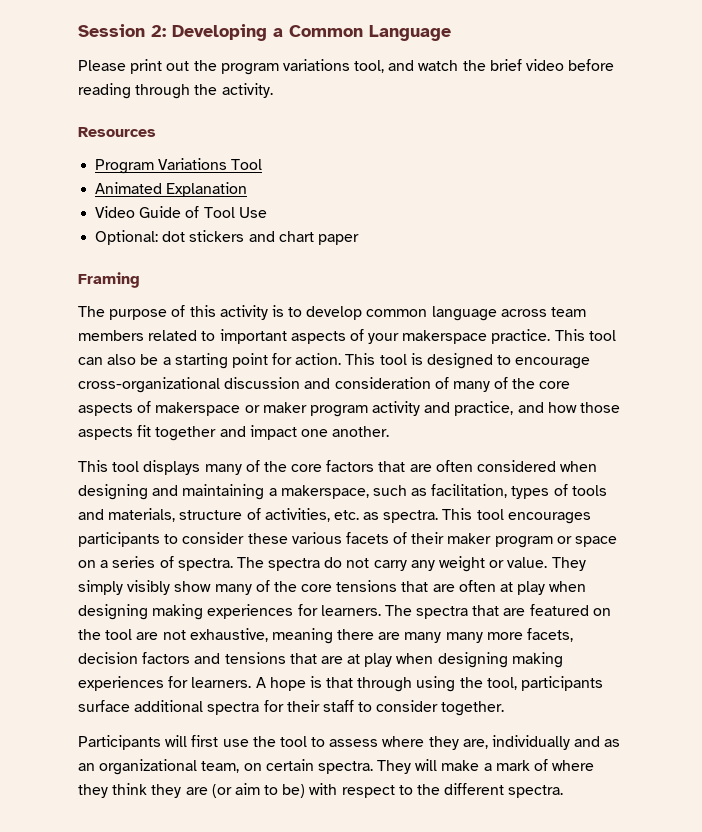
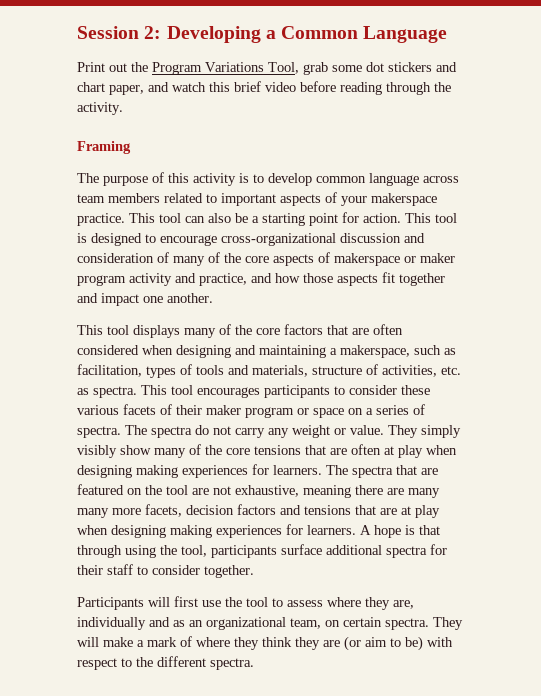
- Please print out the program variations tool, and watch the brief video before reading through the activity.
+ Print out the Program Variations Tool, grab some dot stickers and chart paper, and watch this brief video before reading through the activity.
- Resources
- Program Variations Tool
- Animated Explanation
- Video Guide of Tool Use
- Optional: dot stickers and chart paper

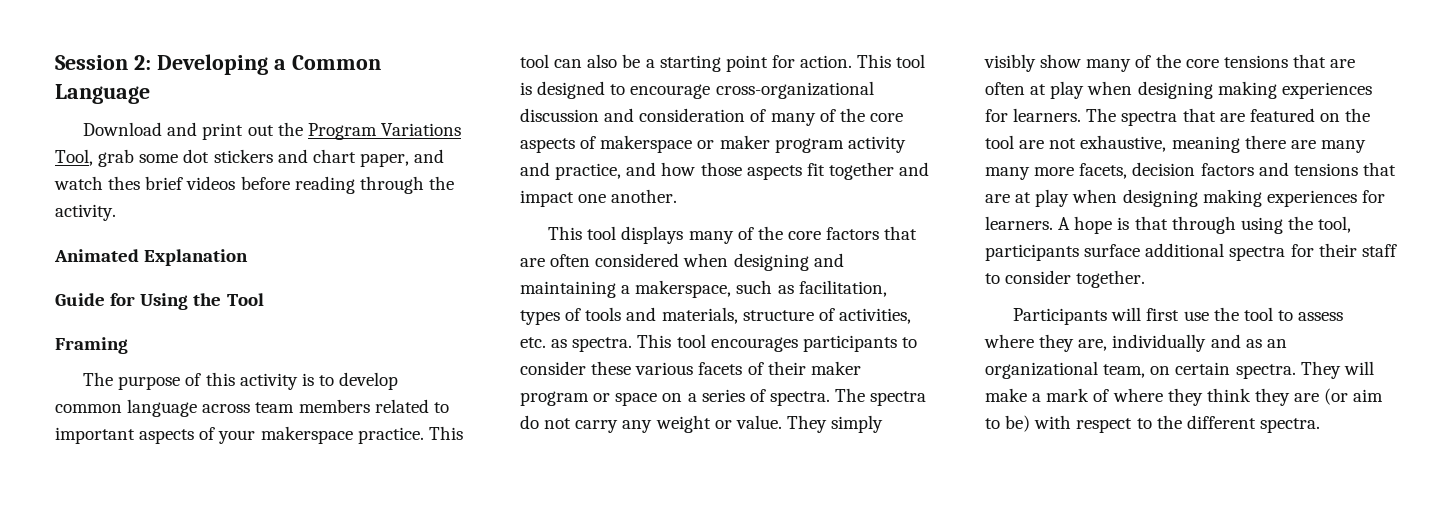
- Print out the Program Variations Tool, grab some dot stickers and chart paper, and watch this brief video before reading through the activity.
+ Download and print out the Program Variations Tool, grab some dot stickers and chart paper, and watch thes brief videos before reading through the activity.
+ Animated Explanation
+ Guide for Using the Tool

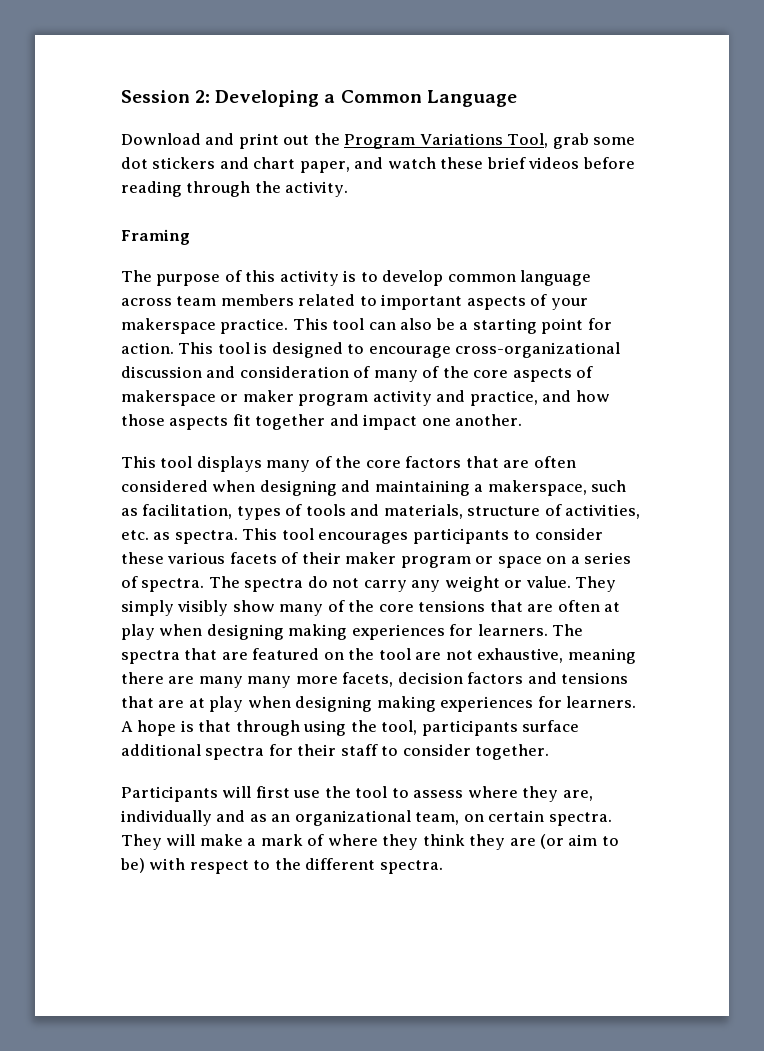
- Download and print out the Program Variations Tool, grab some dot stickers and chart paper, and watch thes brief videos before reading through the activity.
+ Download and print out the Program Variations Tool, grab some dot stickers and chart paper, and watch these brief videos before reading through the activity.
- Animated Explanation
- Guide for Using the Tool

